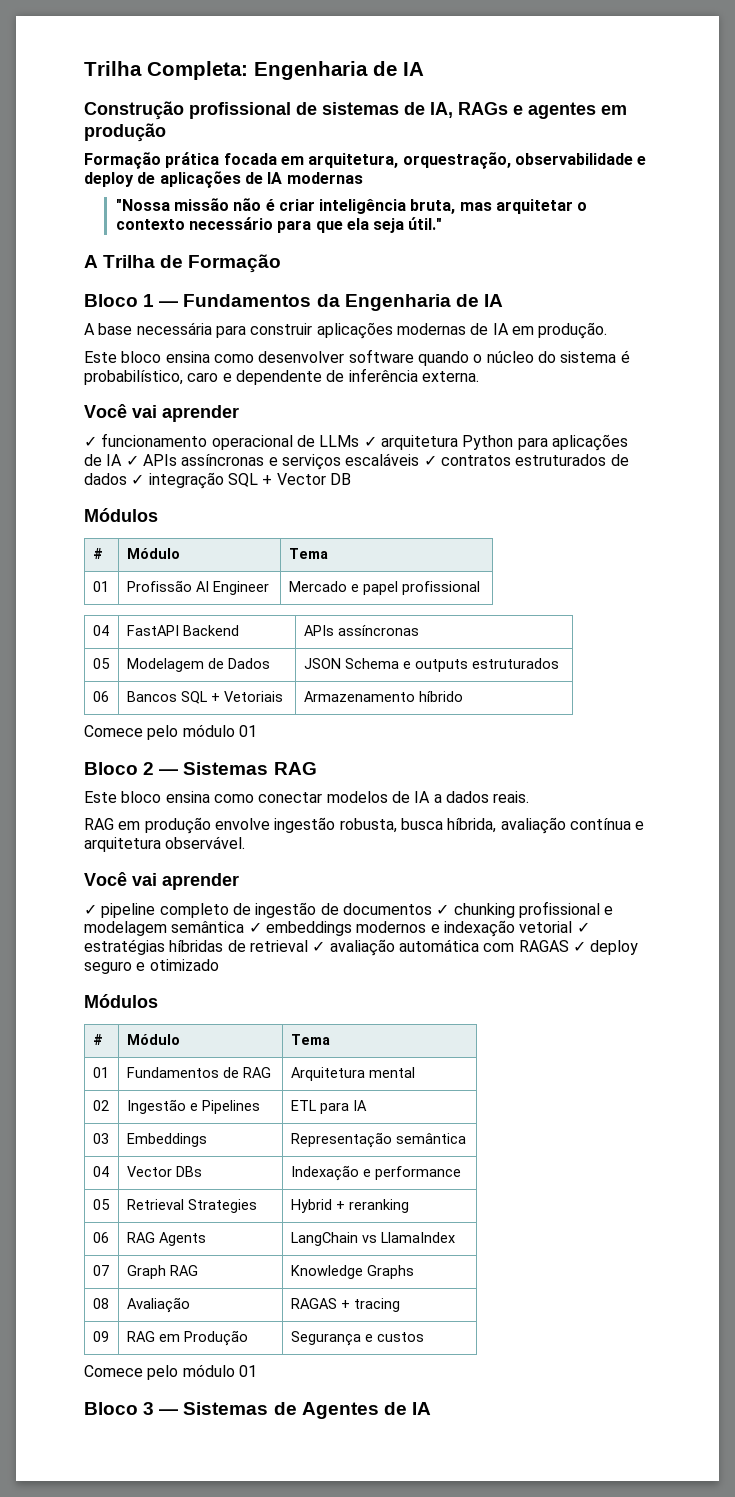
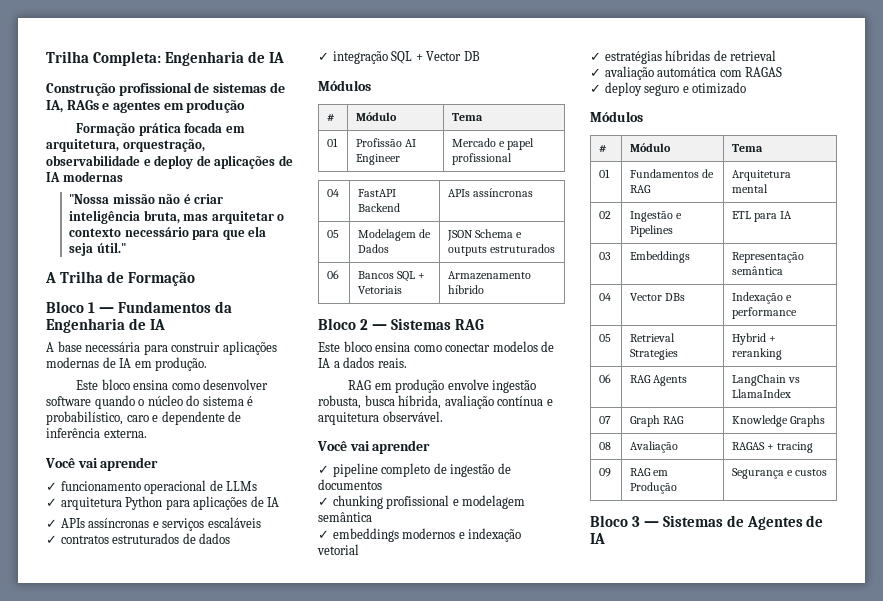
- ✓ funcionamento operacional de LLMs ✓ arquitetura Python para aplicações de IA ✓ APIs assíncronas e serviços escaláveis ✓ contratos estruturados de dados ✓ integração SQL + Vector DB
+ ✓ funcionamento operacional de LLMs
+ ✓ arquitetura Python para aplicações de IA
+ ✓ APIs assíncronas e serviços escaláveis
+ ✓ contratos estruturados de dados
+ ✓ integração SQL + Vector DB
  06 | Bancos SQL + Vetoriais | Armazenamento híbrido
- Comece pelo módulo 01
- ✓ pipeline completo de ingestão de documentos ✓ chunking profissional e modelagem semântica ✓ embeddings modernos e indexação vetorial ✓ estratégias híbridas de retrieval ✓ avaliação automática com RAGAS ✓ deploy seguro e otimizado
+ ✓ pipeline completo de ingestão de documentos
+ ✓ chunking profissional e modelagem semântica
+ ✓ embeddings modernos e indexação vetorial
+ ✓ estratégias híbridas de retrieval
+ ✓ avaliação automática com RAGAS
+ ✓ deploy seguro e otimizado
  09 | RAG em Produção | Segurança e custos
- Comece pelo módulo 01

